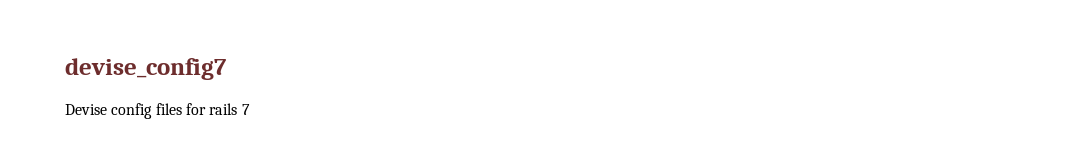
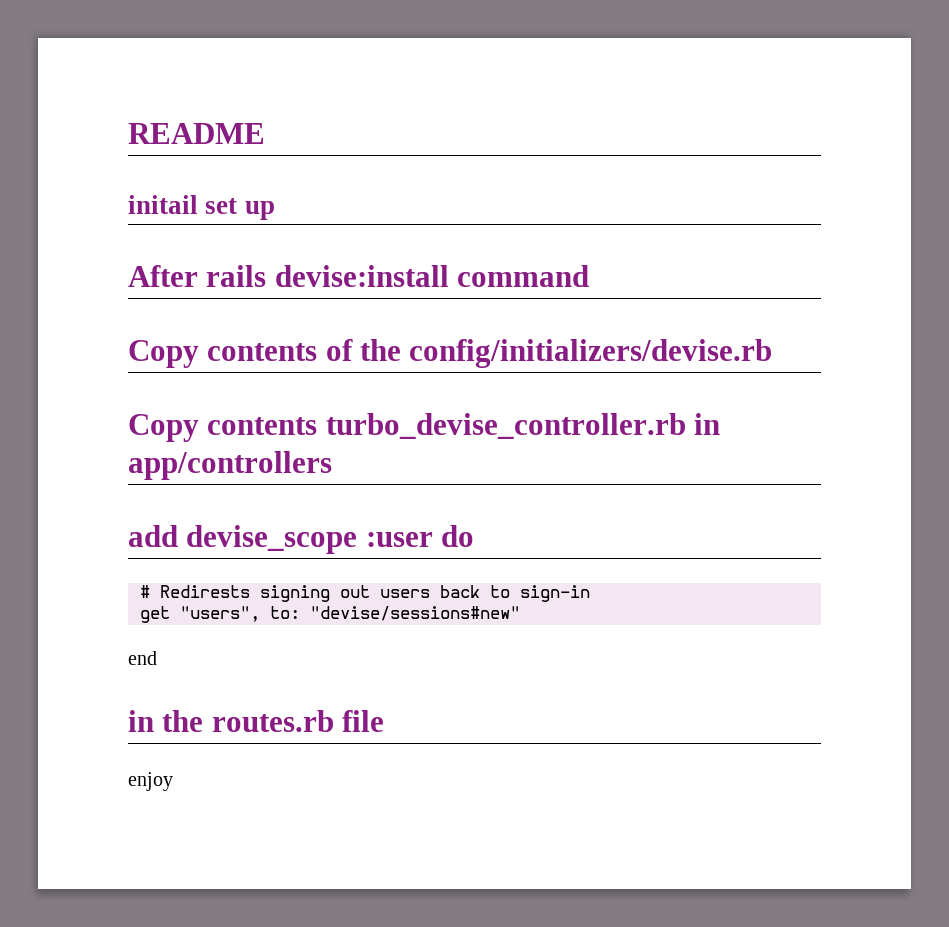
- devise_config7
- Devise config files for rails 7
+ README
+ initail set up
+ After rails devise:install command
+ Copy contents of the config/initializers/devise.rb
+ Copy contents turbo_devise_controller.rb in app/controllers
+ add devise_scope :user do
+ # Redirests signing out users back to sign-in
+ get "users", to: "devise/sessions#new"
+ end
+ in the routes.rb file
+ enjoy

